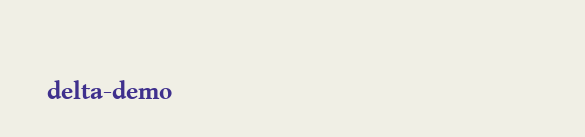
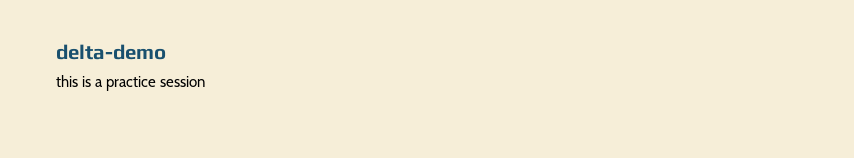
+ this is a practice session

